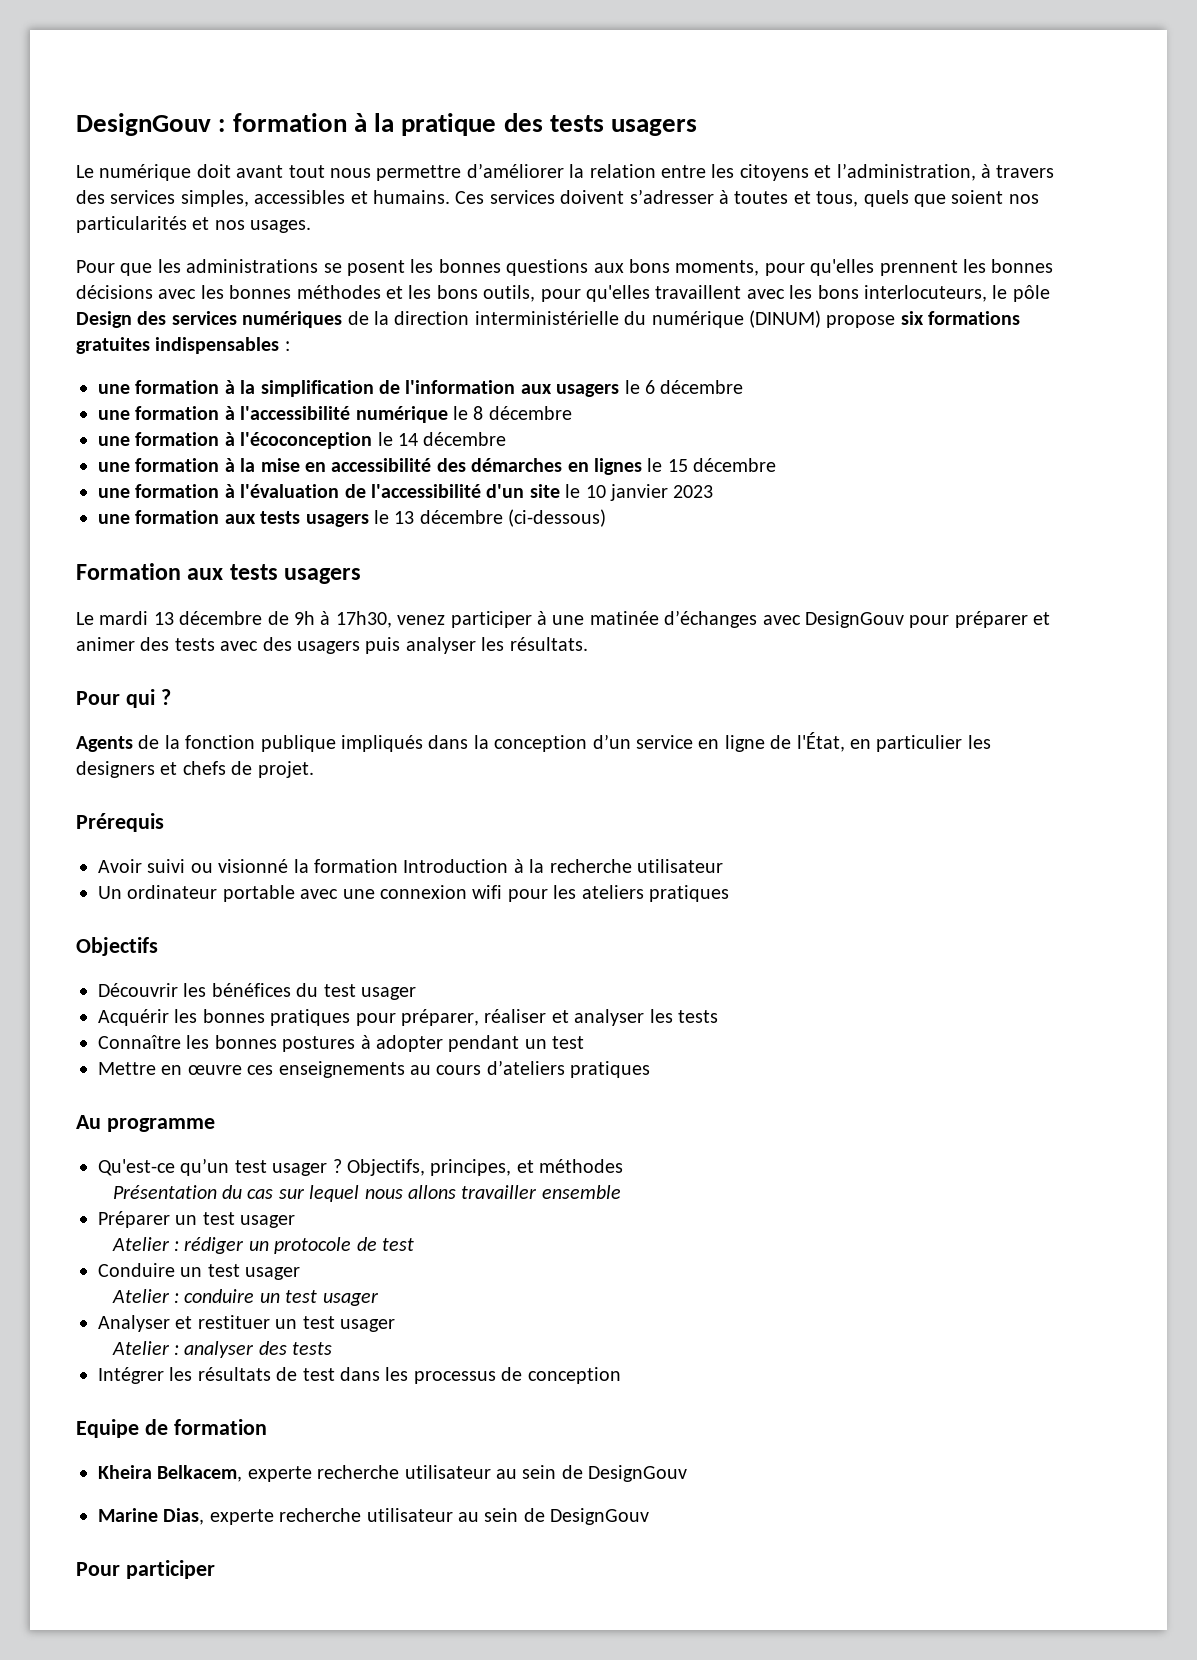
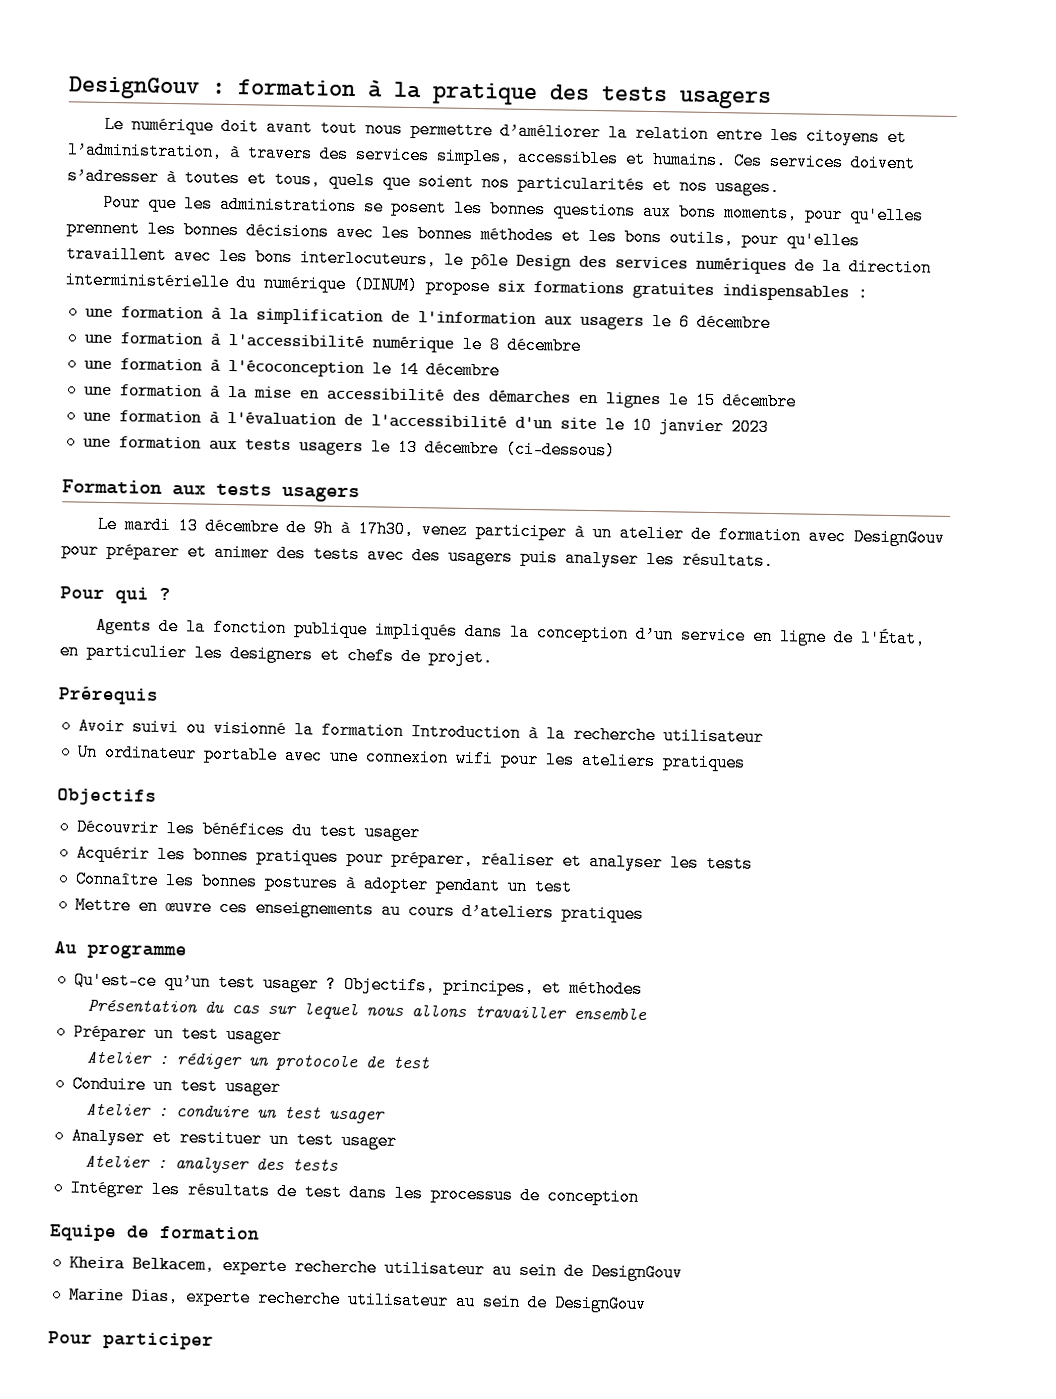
- Le mardi 13 décembre de 9h à 17h30, venez participer à une matinée d’échanges avec DesignGouv pour préparer et animer des tests avec des usagers puis analyser les résultats.
+ Le mardi 13 décembre de 9h à 17h30, venez participer à un atelier de formation avec DesignGouv pour préparer et animer des tests avec des usagers puis analyser les résultats.

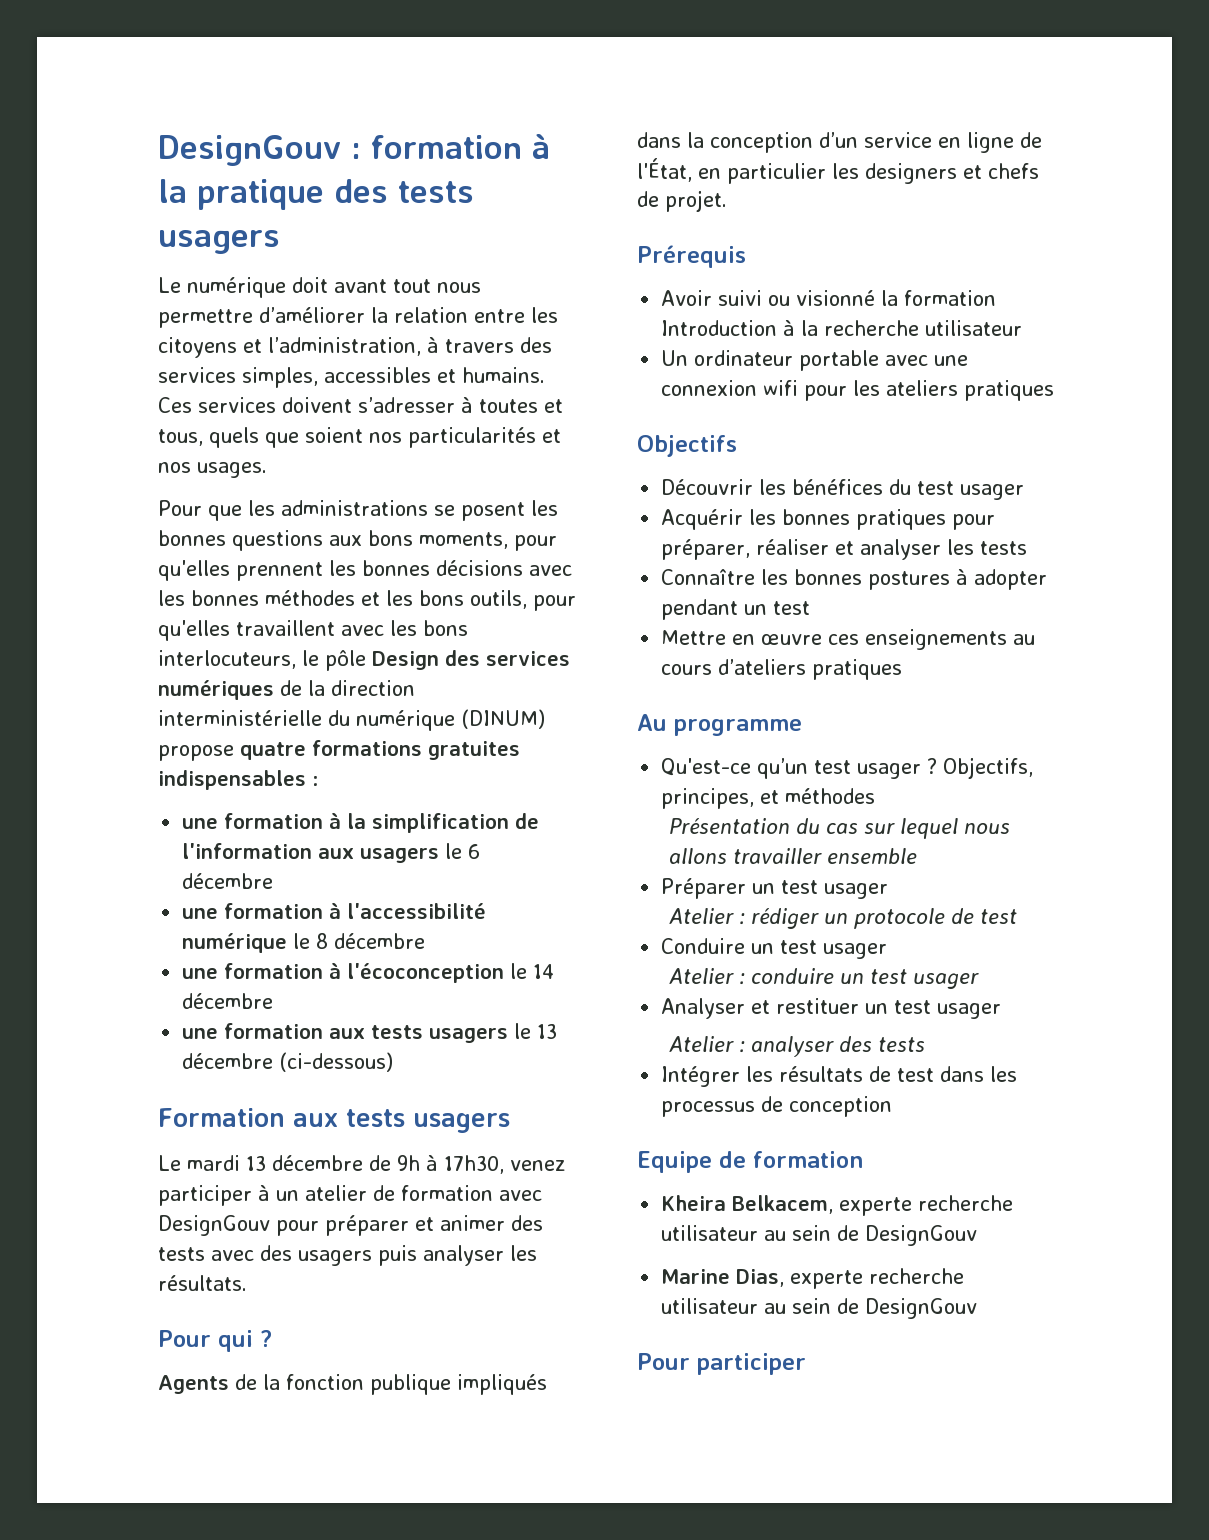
- Pour que les administrations se posent les bonnes questions aux bons moments, pour qu'elles prennent les bonnes décisions avec les bonnes méthodes et les bons outils, pour qu'elles travaillent avec les bons interlocuteurs, le pôle Design des services numériques de la direction interministérielle du numérique (DINUM) propose six formations gratuites indispensables :
+ Pour que les administrations se posent les bonnes questions aux bons moments, pour qu'elles prennent les bonnes décisions avec les bonnes méthodes et les bons outils, pour qu'elles travaillent avec les bons interlocuteurs, le pôle Design des services numériques de la direction interministérielle du numérique (DINUM) propose quatre formations gratuites indispensables :
- une formation à la mise en accessibilité des démarches en lignes le 15 décembre
- une formation à l'évaluation de l'accessibilité d'un site le 10 janvier 2023

